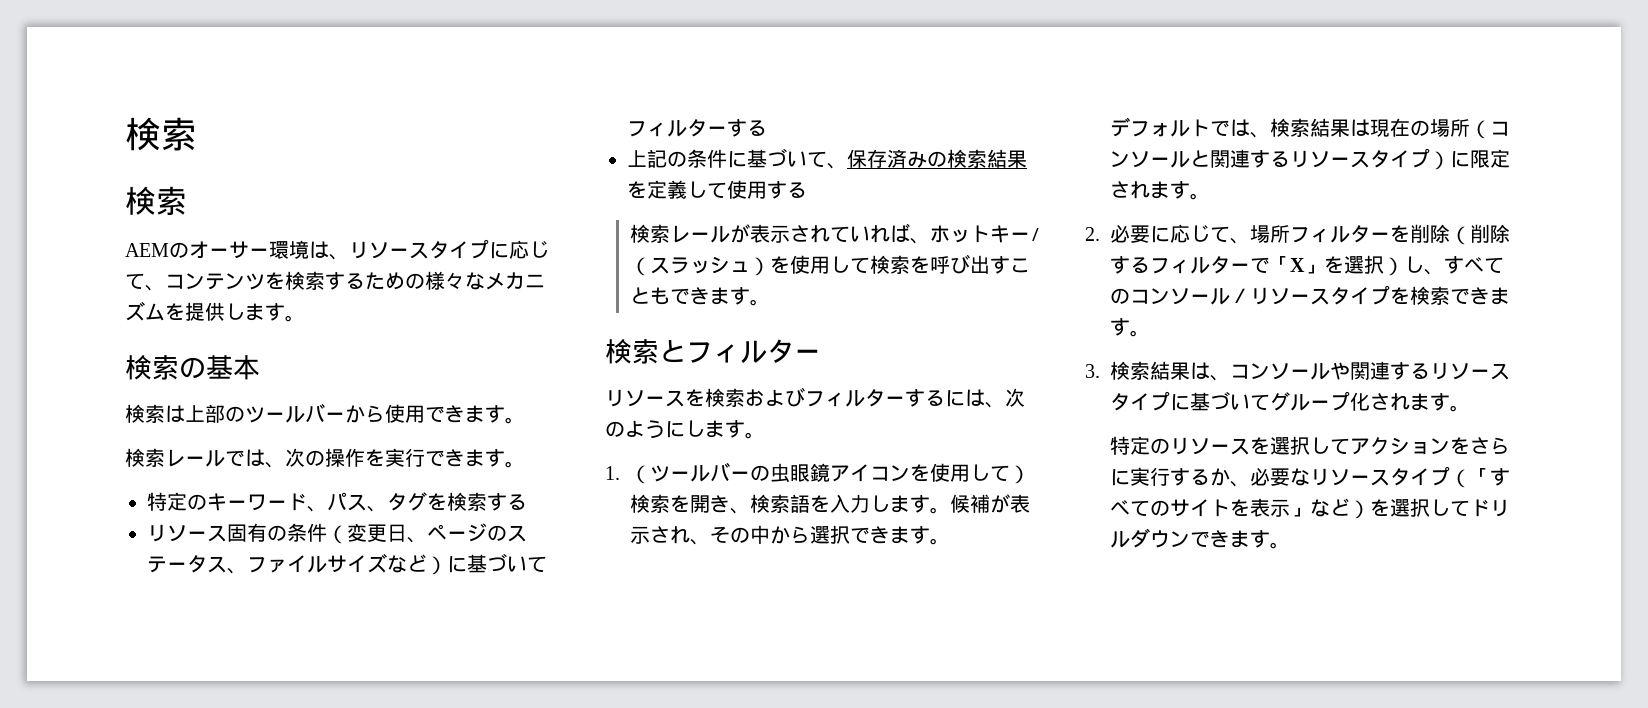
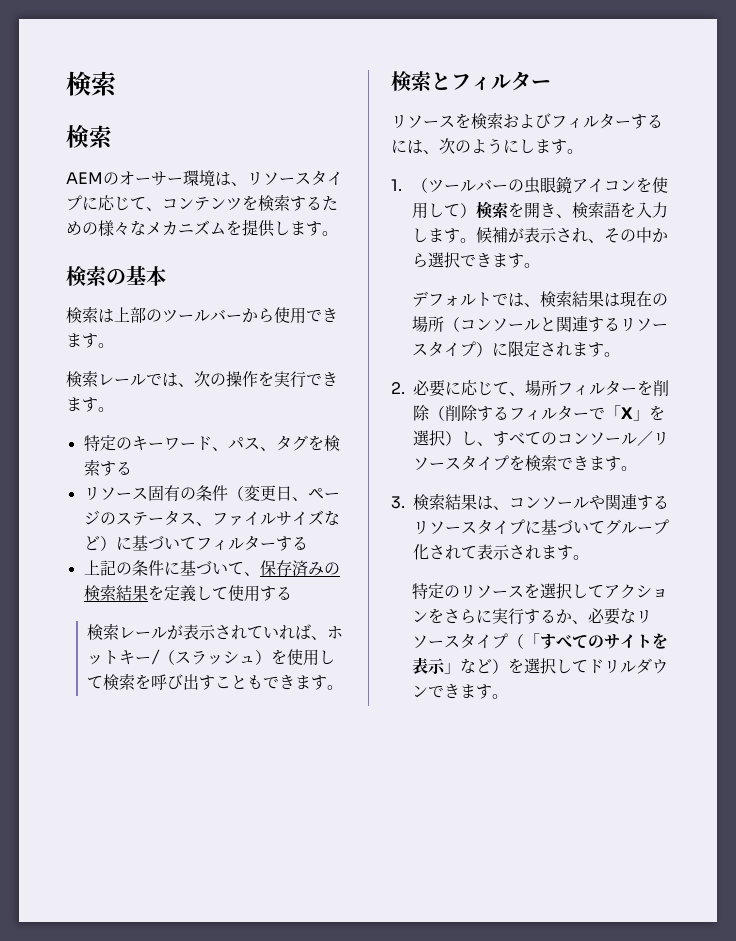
- 3.検索結果は、コンソールや関連するリソースタイプに基づいてグループ化されます。
+ 3.検索結果は、コンソールや関連するリソースタイプに基づいてグループ化されて表示されます。

